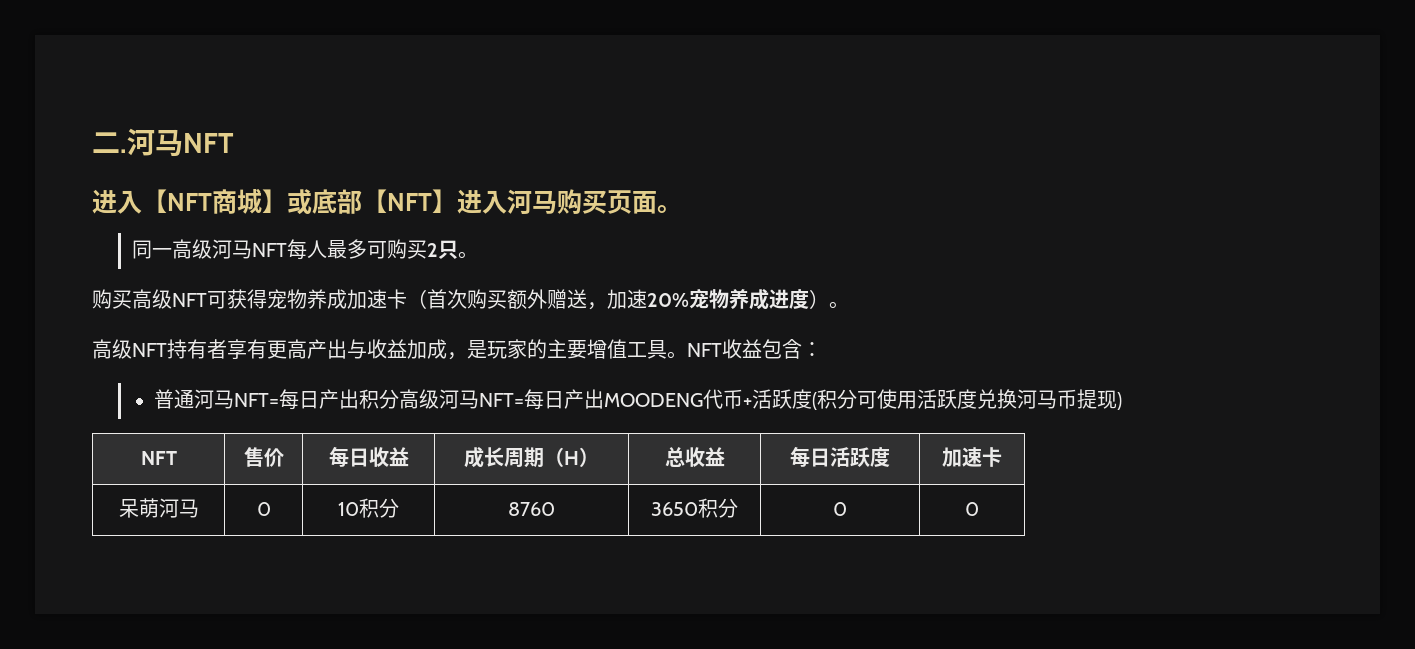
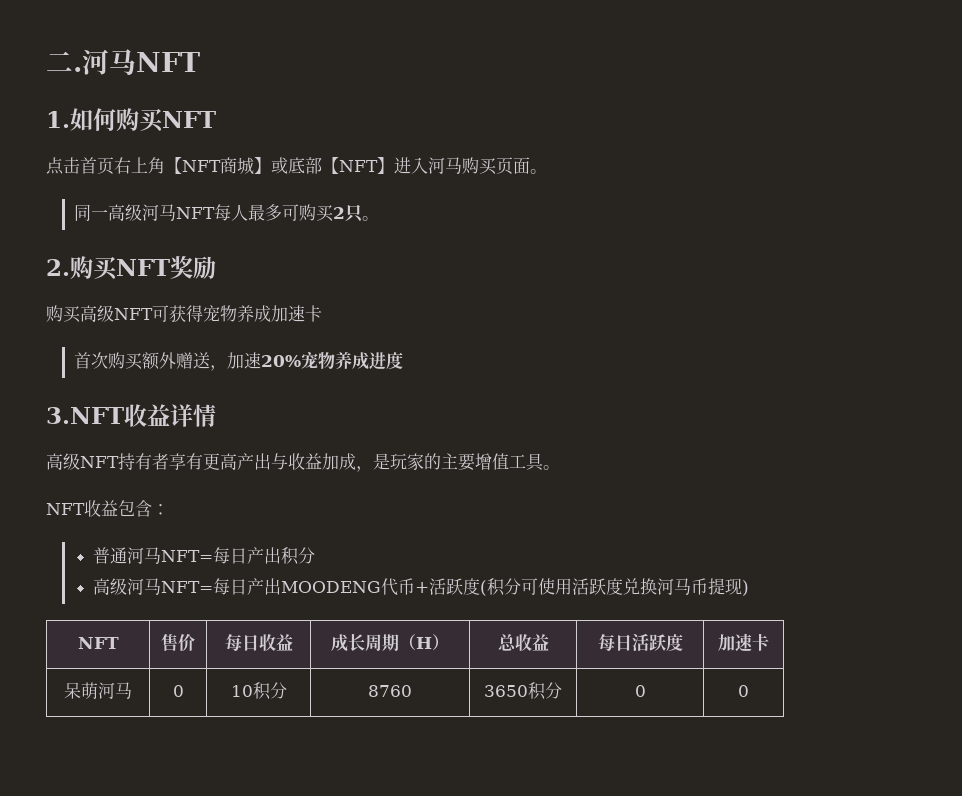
- 进入【NFT商城】或底部【NFT】进入河马购买页面。
+ 1.如何购买NFT
+ 点击首页右上角【NFT商城】或底部【NFT】进入河马购买页面。
+ 2.购买NFT奖励
- 购买高级NFT可获得宠物养成加速卡（首次购买额外赠送，加速20%宠物养成进度）。
+ 购买高级NFT可获得宠物养成加速卡
+ 首次购买额外赠送，加速20%宠物养成进度
+ 3.NFT收益详情
- 高级NFT持有者享有更高产出与收益加成，是玩家的主要增值工具。NFT收益包含：
+ 高级NFT持有者享有更高产出与收益加成，是玩家的主要增值工具。
+ NFT收益包含：
- 普通河马NFT=每日产出积分高级河马NFT=每日产出MOODENG代币+活跃度(积分可使用活跃度兑换河马币提现)
+ 普通河马NFT=每日产出积分
+ 高级河马NFT=每日产出MOODENG代币+活跃度(积分可使用活跃度兑换河马币提现)

